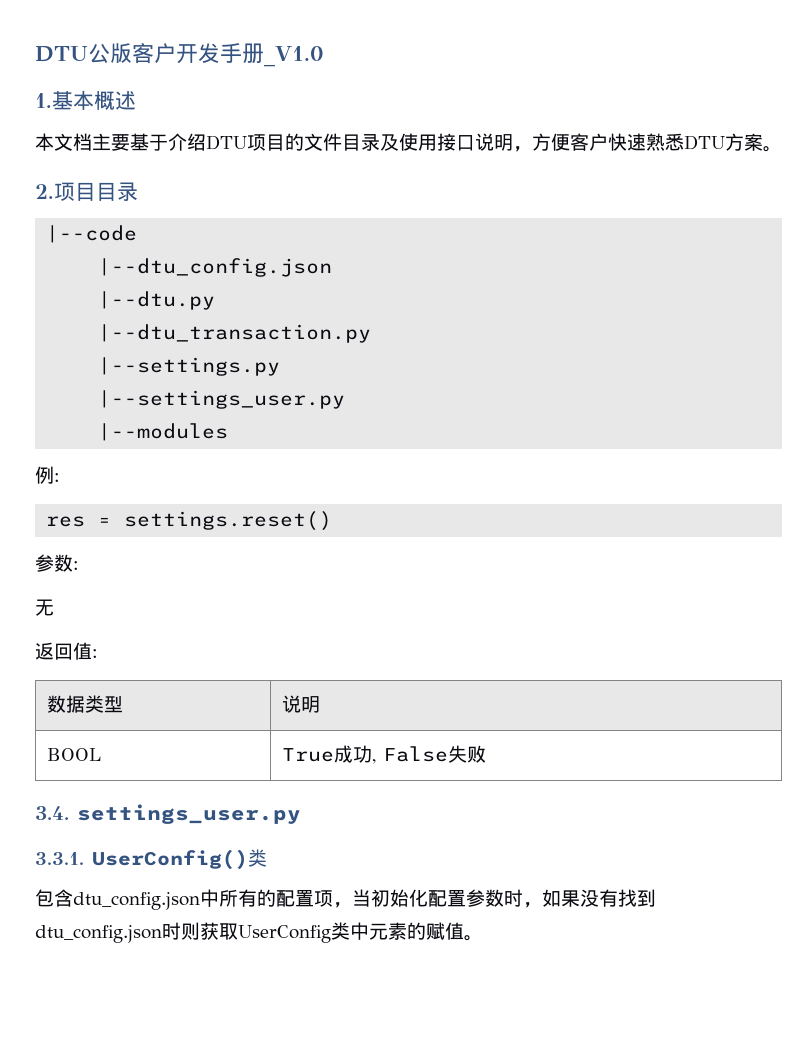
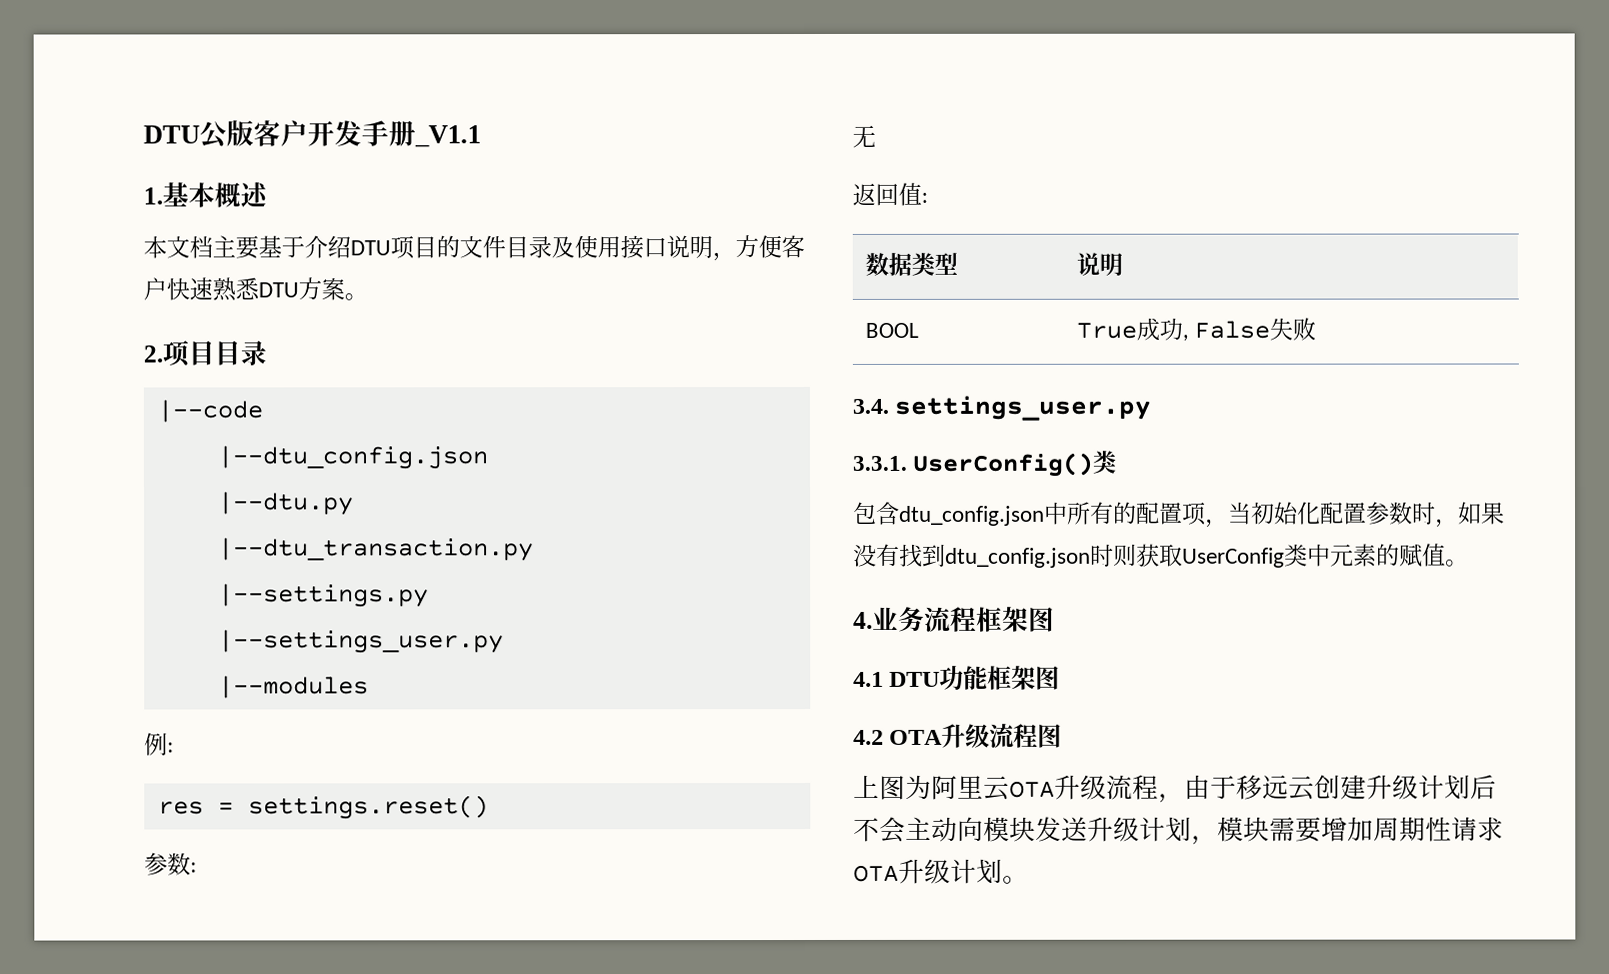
- DTU公版客户开发手册_V1.0
+ DTU公版客户开发手册_V1.1
+ 4.业务流程框架图
+ 4.1 DTU功能框架图
+ 4.2 OTA升级流程图
+ 上图为阿里云OTA升级流程，由于移远云创建升级计划后不会主动向模块发送升级计划，模块需要增加周期性请求OTA升级计划。

